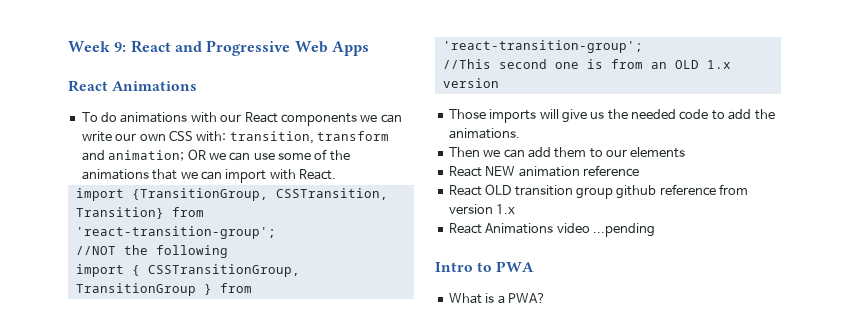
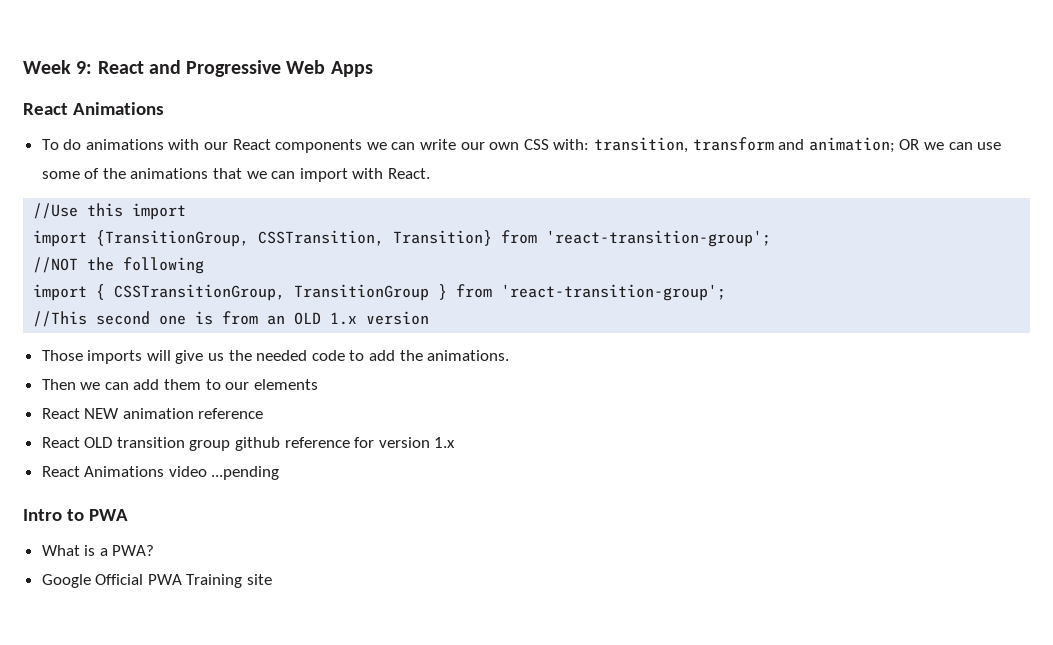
+ //Use this import
- React OLD transition group github reference from version 1.x
+ React OLD transition group github reference for version 1.x
+ Google Official PWA Training site

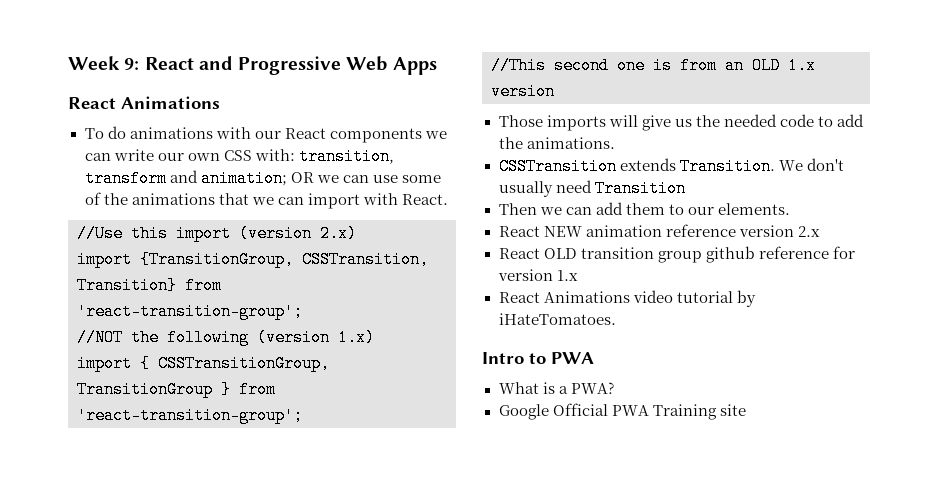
- //Use this import
+ //Use this import (version 2.x)
- //NOT the following
+ //NOT the following (version 1.x)
+ CSSTransition extends Transition. We don't usually need Transition
- Then we can add them to our elements
+ Then we can add them to our elements.
- React NEW animation reference
+ React NEW animation reference version 2.x
- React Animations video ...pending
+ React Animations video tutorial by iHateTomatoes.

